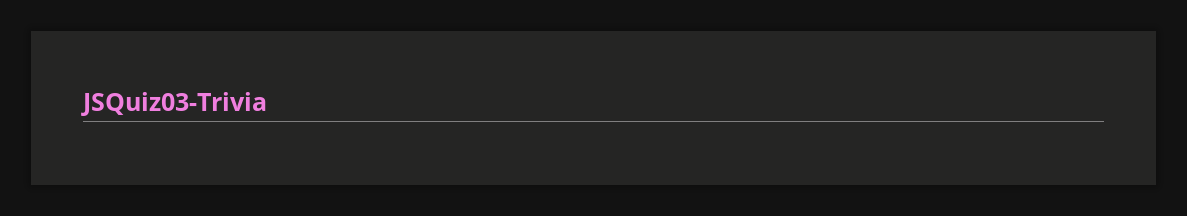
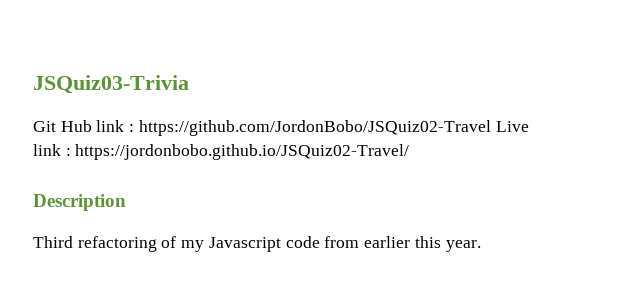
+ Git Hub link : https://github.com/JordonBobo/JSQuiz02-Travel Live link : https://jordonbobo.github.io/JSQuiz02-Travel/
+ Description
+ Third refactoring of my Javascript code from earlier this year.

